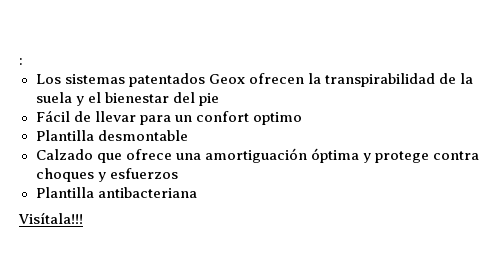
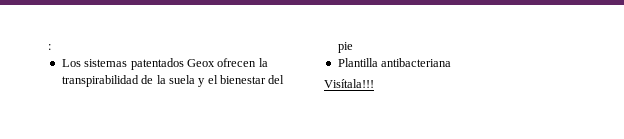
- Fácil de llevar para un confort optimo
- Plantilla desmontable
- Calzado que ofrece una amortiguación óptima y protege contra choques y esfuerzos

